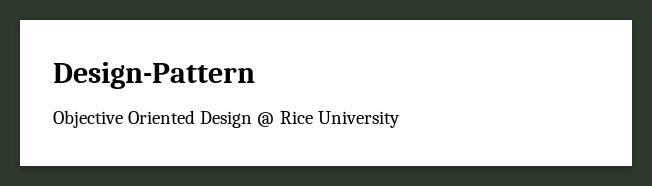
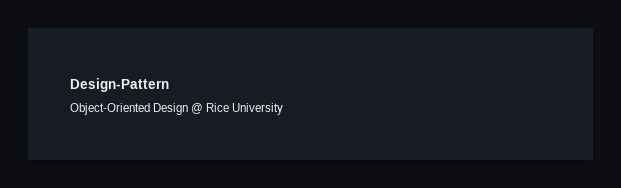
- Objective Oriented Design @ Rice University
+ Object-Oriented Design @ Rice University

